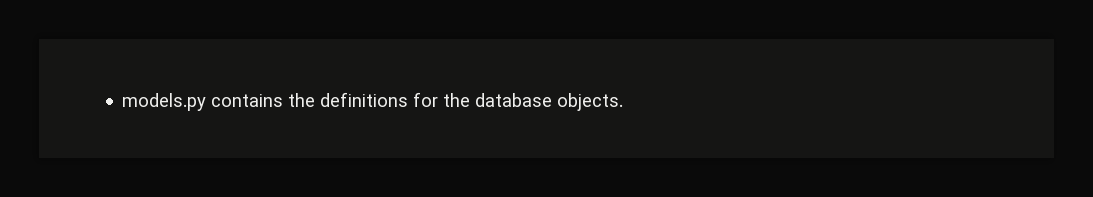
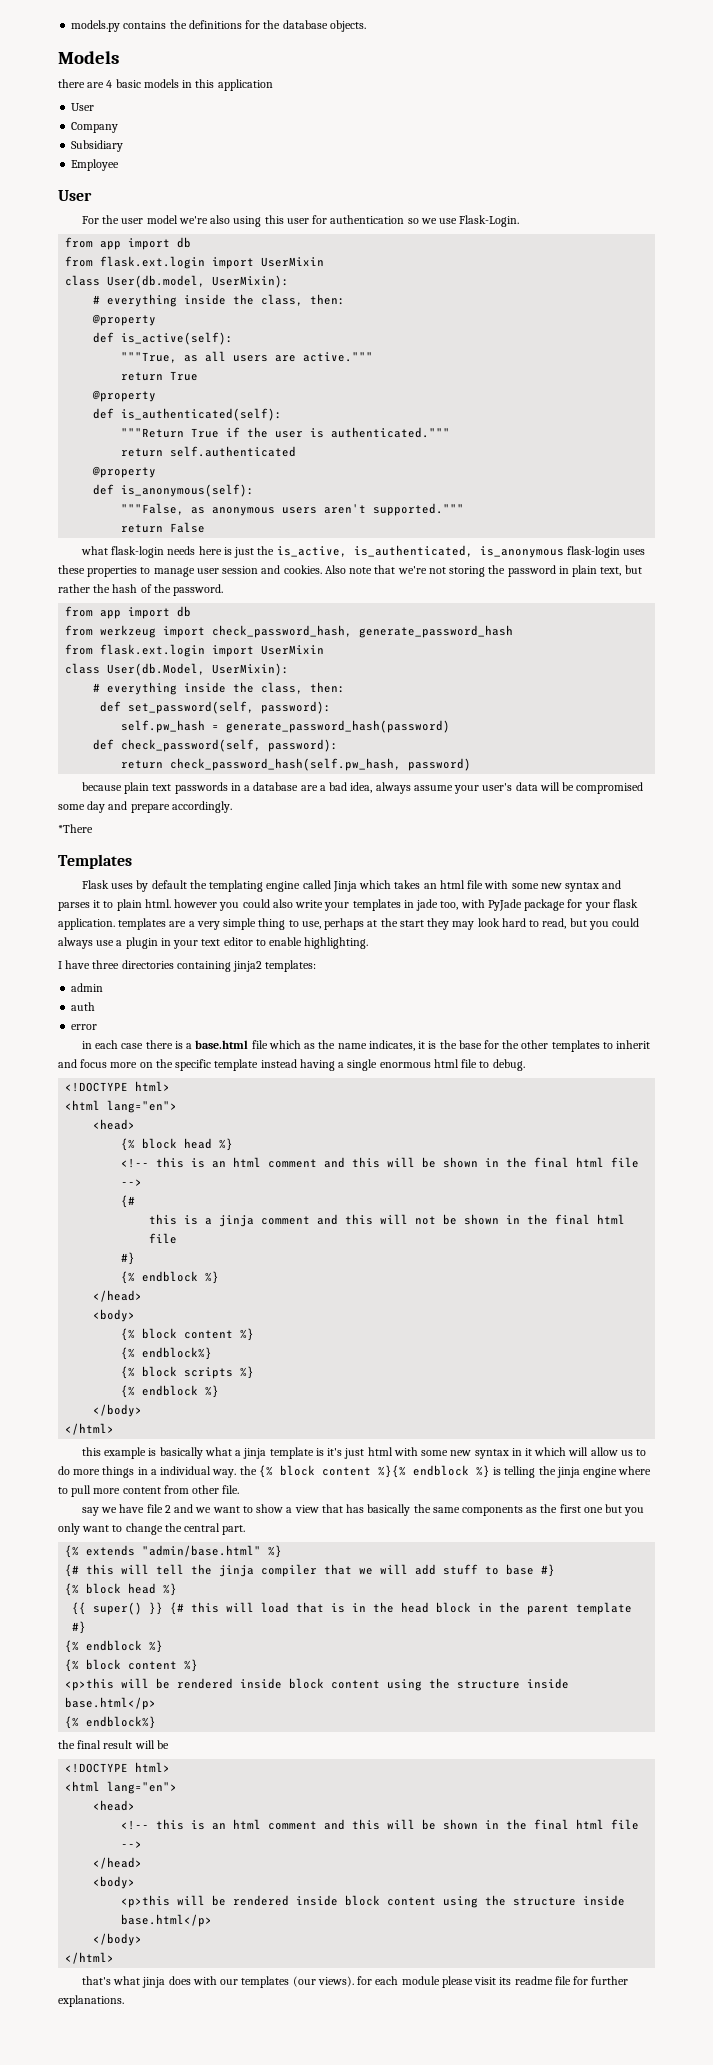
+ Models
+ there are 4 basic models in this application
+ User
+ Company
+ Subsidiary
+ Employee
+ User
+ For the user model we're also using this user for authentication so we use Flask-Login.
+ from app import db
+ from flask.ext.login import UserMixin
+ class User(db.model, UserMixin):
+ # everything inside the class, then:
+ @property
+ def is_active(self):
+ """True, as all users are active."""
+ return True
+ @property
+ def is_authenticated(self):
+ """Return True if the user is authenticated."""
+ return self.authenticated
+ @property
+ def is_anonymous(self):
+ """False, as anonymous users aren't supported."""
+ return False
+ what flask-login needs here is just the is_active, is_authenticated, is_anonymous flask-login uses these properties to manage user session and cookies. Also note that we're not storing the password in plain text, but rather the hash of the password.
+ from app import db
+ from werkzeug import check_password_hash, generate_password_hash
+ from flask.ext.login import UserMixin
+ class User(db.Model, UserMixin):
+ # everything inside the class, then:
+ def set_password(self, password):
+ self.pw_hash = generate_password_hash(password)
+ def check_password(self, password):
+ return check_password_hash(self.pw_hash, password)
+ because plain text passwords in a database are a bad idea, always assume your user's data will be compromised some day and prepare accordingly.
+ *There
+ Templates
+ Flask uses by default the templating engine called Jinja which takes an html file with some new syntax and parses it to plain html. however you could also write your templates in jade too, with PyJade package for your flask application. templates are a very simple thing to use, perhaps at the start they may look hard to read, but you could always use a plugin in your text editor to enable highlighting.
+ I have three directories containing jinja2 templates:
+ admin
+ auth
+ error
+ in each case there is a base.html file which as the name indicates, it is the base for the other templates to inherit and focus more on the specific template instead having a single enormous html file to debug.
+ <!DOCTYPE html>
+ <html lang="en">
+ <head>
+ {% block head %}
+ <!-- this is an html comment and this will be shown in the final html file -->
+ {#
+ this is a jinja comment and this will not be shown in the final html file
+ #}
+ {% endblock %}
+ </head>
+ <body>
+ {% block content %}
+ {% endblock%}
+ {% block scripts %}
+ {% endblock %}
+ </body>
+ </html>
+ this example is basically what a jinja template is it's just html with some new syntax in it which will allow us to do more things in a individual way. the {% block content %}{% endblock %} is telling the jinja engine where to pull more content from other file.
+ say we have file 2 and we want to show a view that has basically the same components as the first one but you only want to change the central part.
+ {% extends "admin/base.html" %}
+ {# this will tell the jinja compiler that we will add stuff to base #}
+ {% block head %}
+ {{ super() }} {# this will load that is in the head block in the parent template #}
+ {% endblock %}
+ {% block content %}
+ <p>this will be rendered inside block content using the structure inside base.html</p>
+ {% endblock%}
+ the final result will be
+ <!DOCTYPE html>
+ <html lang="en">
+ <head>
+ <!-- this is an html comment and this will be shown in the final html file -->
+ </head>
+ <body>
+ <p>this will be rendered inside block content using the structure inside base.html</p>
+ </body>
+ </html>
+ that's what jinja does with our templates (our views). for each module please visit its readme file for further explanations.

